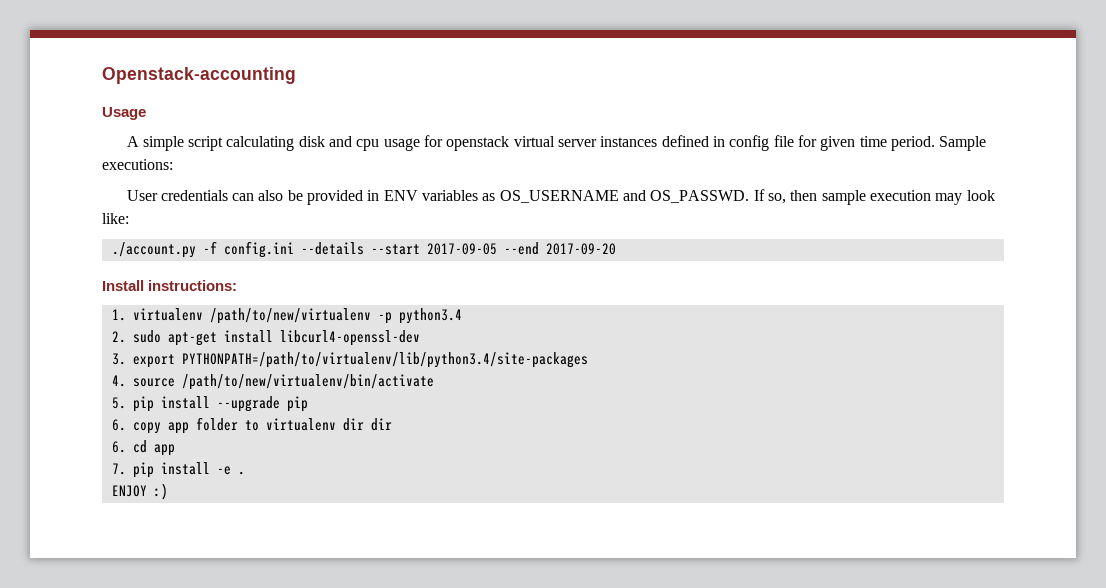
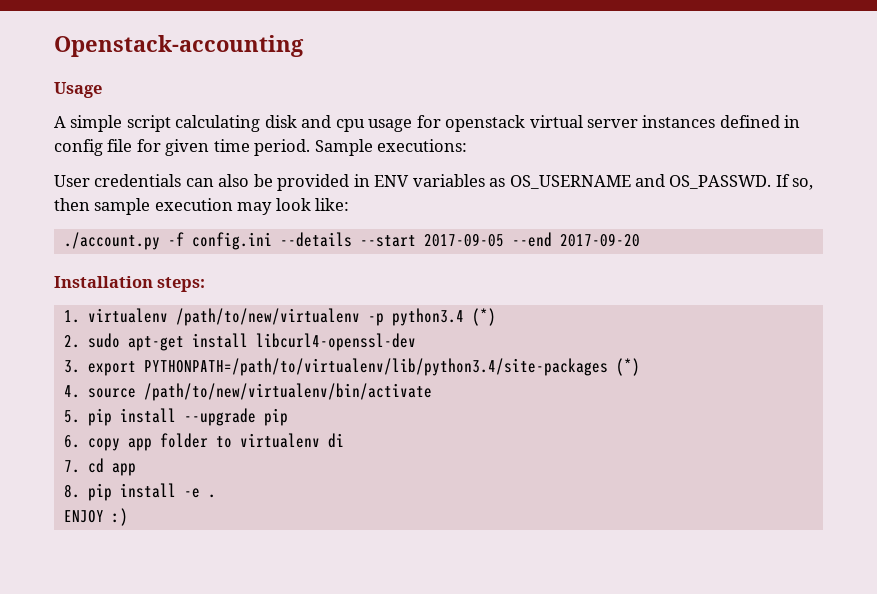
- Install instructions:
+ Installation steps:
- 1. virtualenv /path/to/new/virtualenv -p python3.4
+ 1. virtualenv /path/to/new/virtualenv -p python3.4 (*)
- 3. export PYTHONPATH=/path/to/virtualenv/lib/python3.4/site-packages
+ 3. export PYTHONPATH=/path/to/virtualenv/lib/python3.4/site-packages (*)
- 6. copy app folder to virtualenv dir dir
- 6. cd app
+ 6. copy app folder to virtualenv di
+ 7. cd app
- 7. pip install -e .
+ 8. pip install -e .

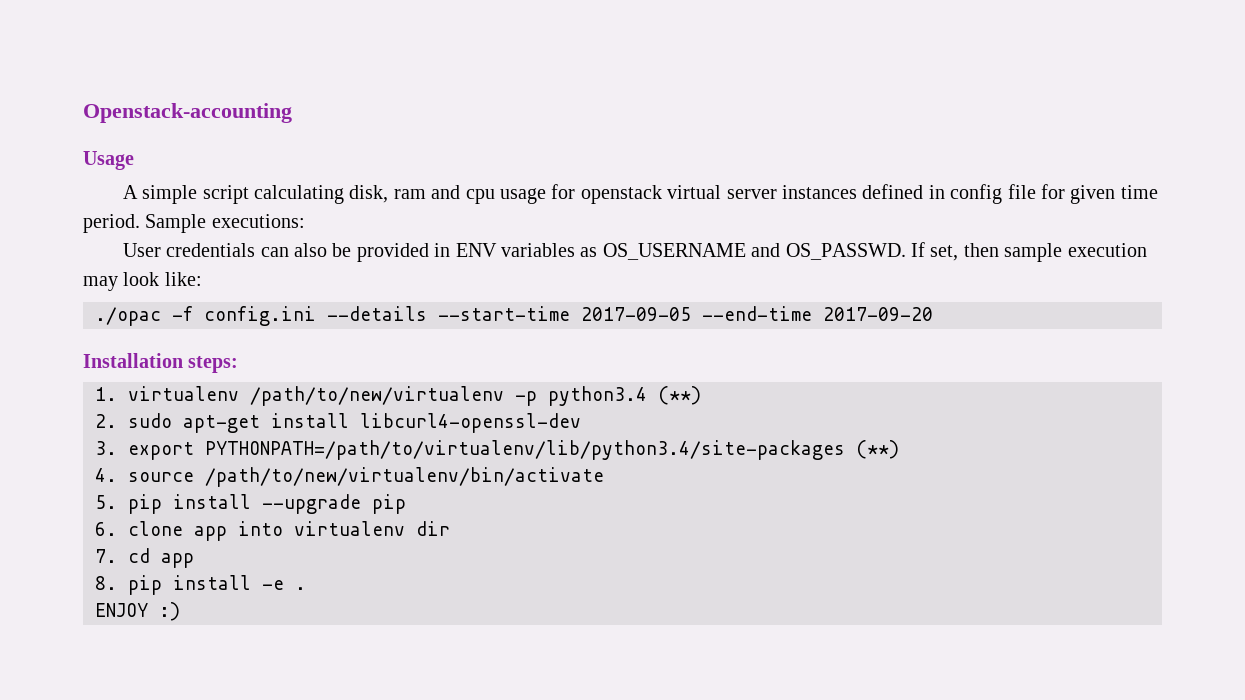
- A simple script calculating disk and cpu usage for openstack virtual server instances defined in config file for given time period.
+ A simple script calculating disk, ram and cpu usage for openstack virtual server instances defined in config file for given time period.
- If so, then sample execution may look like:
+ If set, then sample execution may look like:
- ./account.py -f config.ini --details --start 2017-09-05 --end 2017-09-20
+ ./opac -f config.ini --details --start-time 2017-09-05 --end-time 2017-09-20
- 1. virtualenv /path/to/new/virtualenv -p python3.4 (*)
+ 1. virtualenv /path/to/new/virtualenv -p python3.4 (**)
- 3. export PYTHONPATH=/path/to/virtualenv/lib/python3.4/site-packages (*)
+ 3. export PYTHONPATH=/path/to/virtualenv/lib/python3.4/site-packages (**)
- 6. copy app folder to virtualenv di
+ 6. clone app into virtualenv dir

